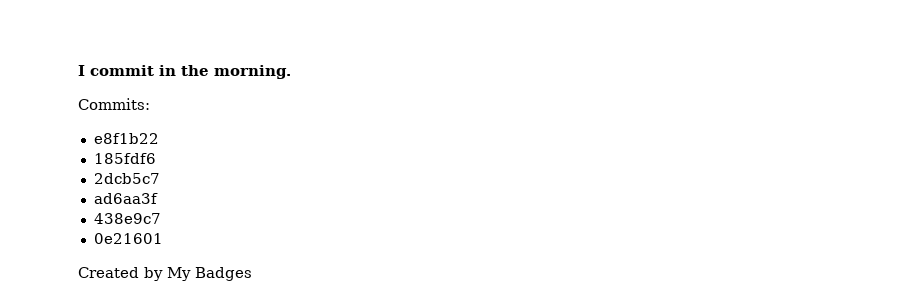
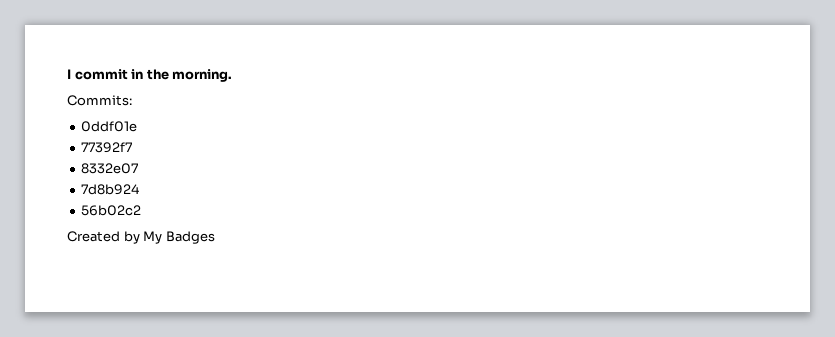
- e8f1b22
- 185fdf6
- 2dcb5c7
- ad6aa3f
- 438e9c7
- 0e21601
+ 0ddf01e
+ 77392f7
+ 8332e07
+ 7d8b924
+ 56b02c2

